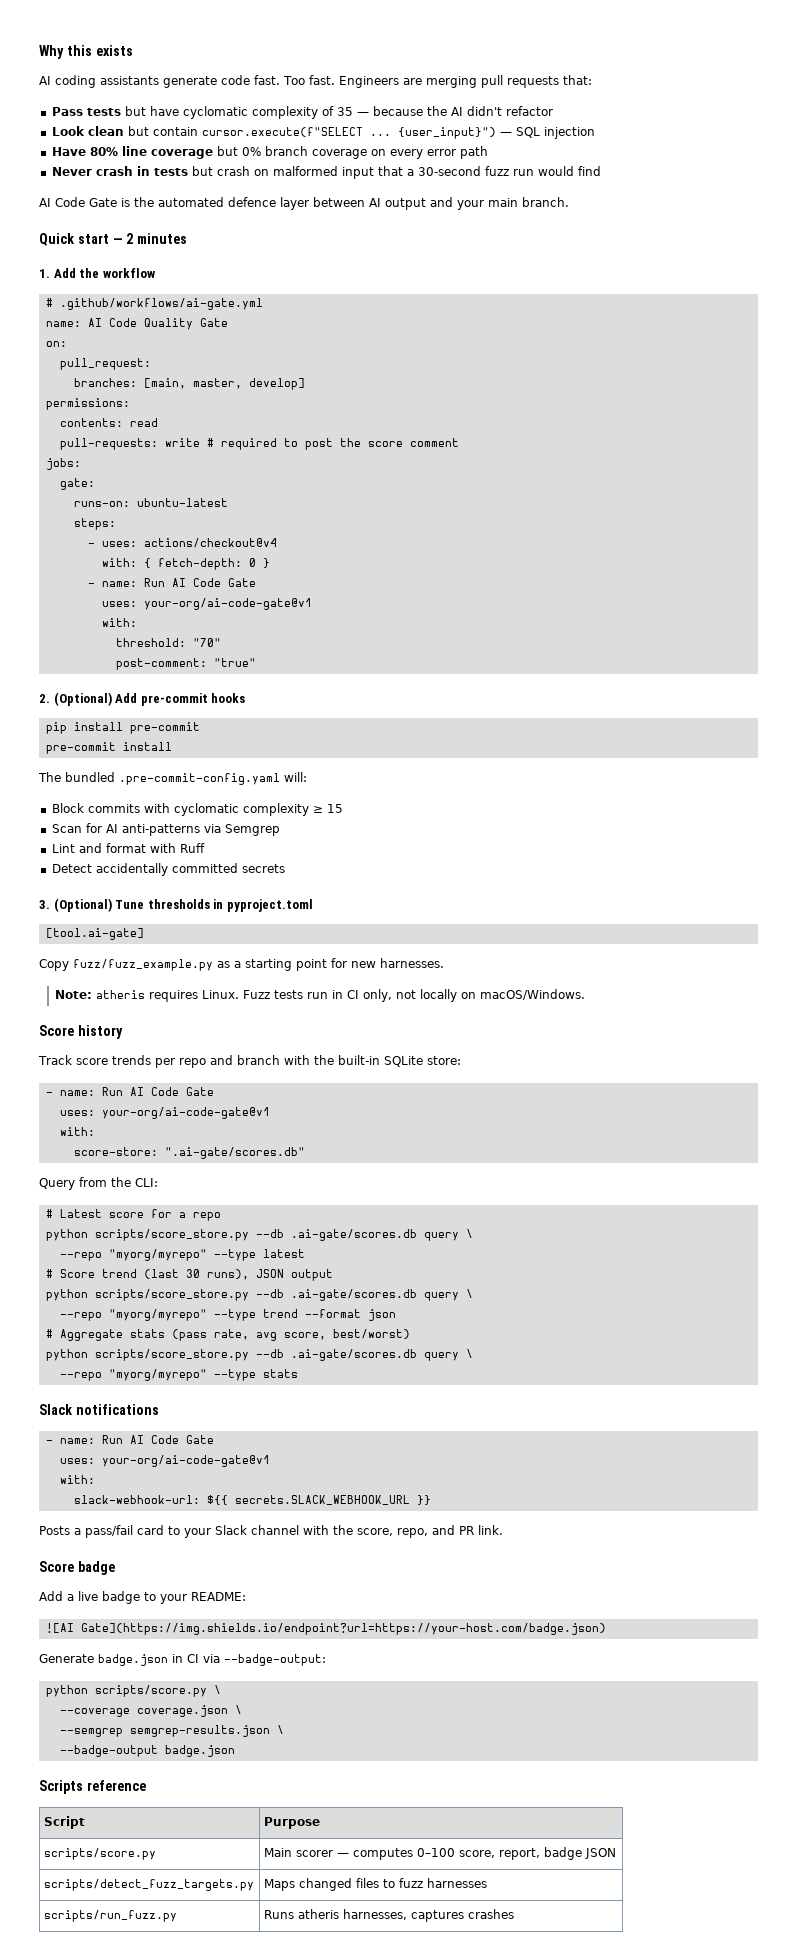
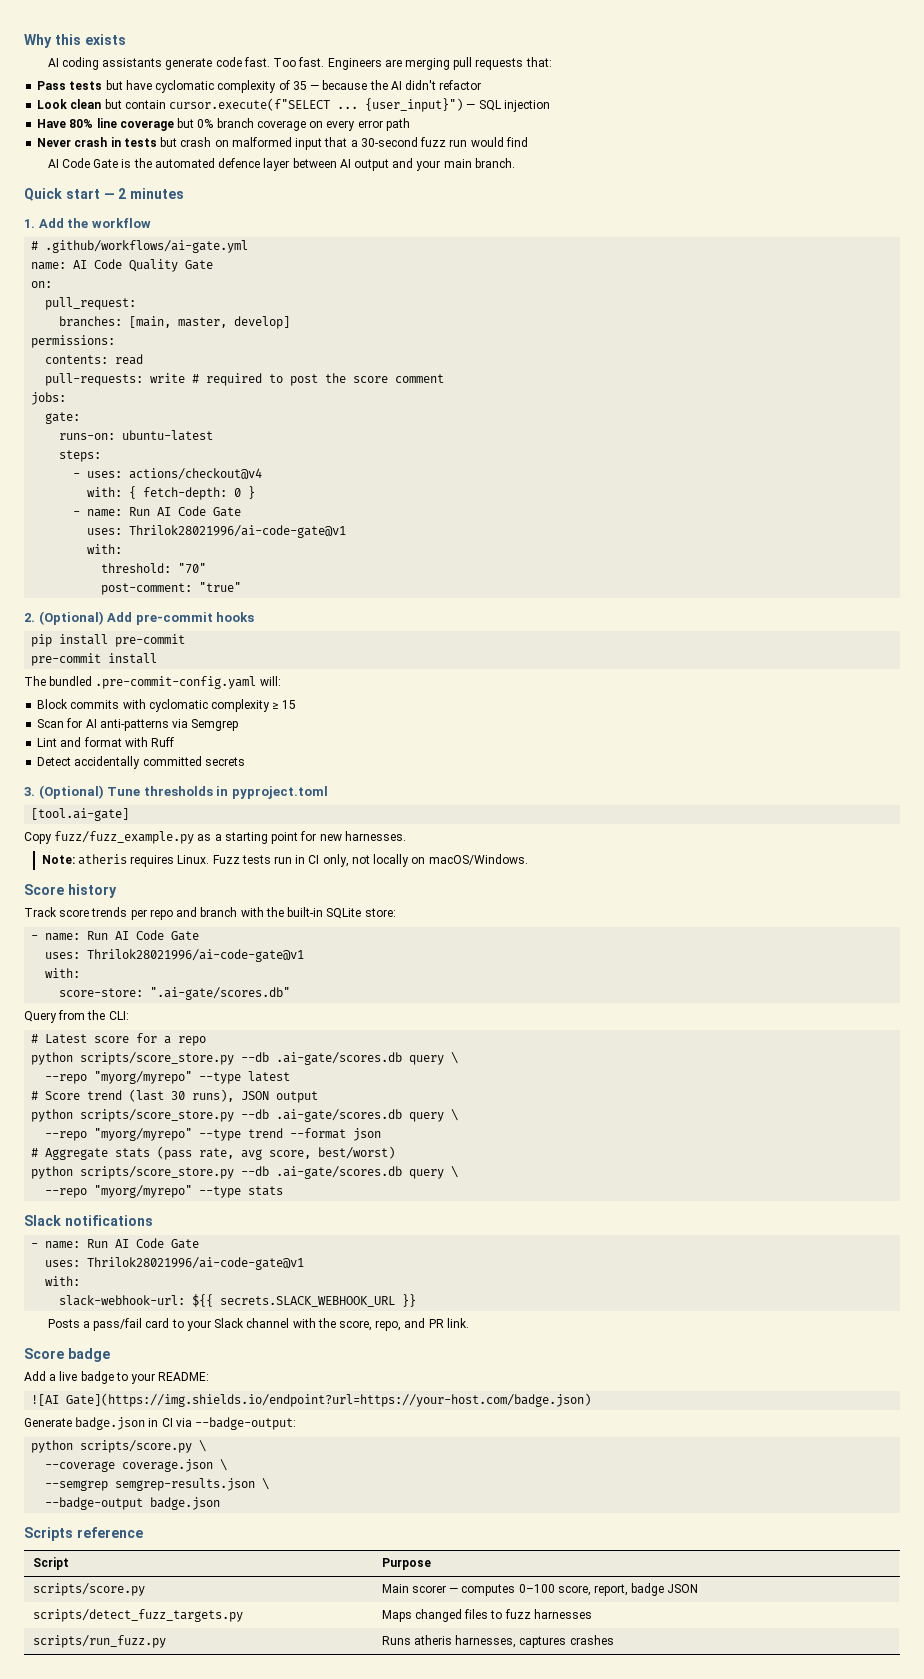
  with: { fetch-depth: 0 }
  - name: Run AI Code Gate
- uses: your-org/ai-code-gate@v1
+ uses: Thrilok28021996/ai-code-gate@v1
  Track score trends per repo and branch with the built-in SQLite store:
  - name: Run AI Code Gate
- uses: your-org/ai-code-gate@v1
+ uses: Thrilok28021996/ai-code-gate@v1
  Slack notifications
  - name: Run AI Code Gate
- uses: your-org/ai-code-gate@v1
+ uses: Thrilok28021996/ai-code-gate@v1

